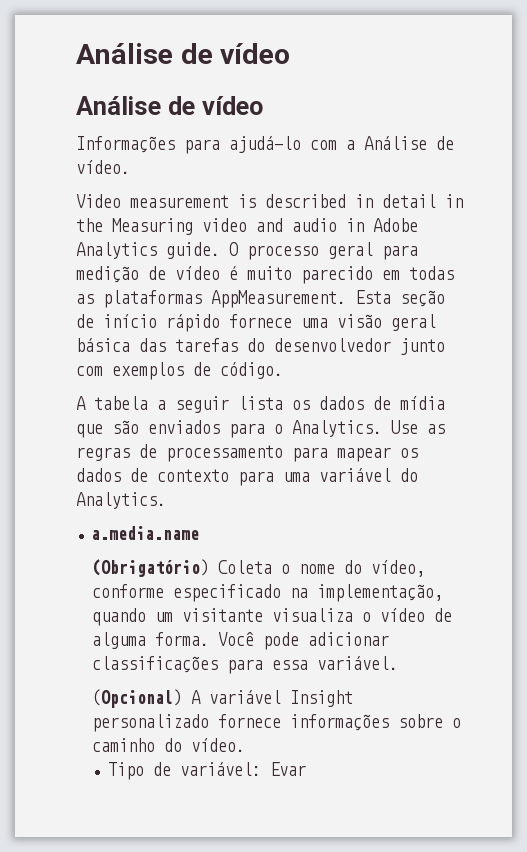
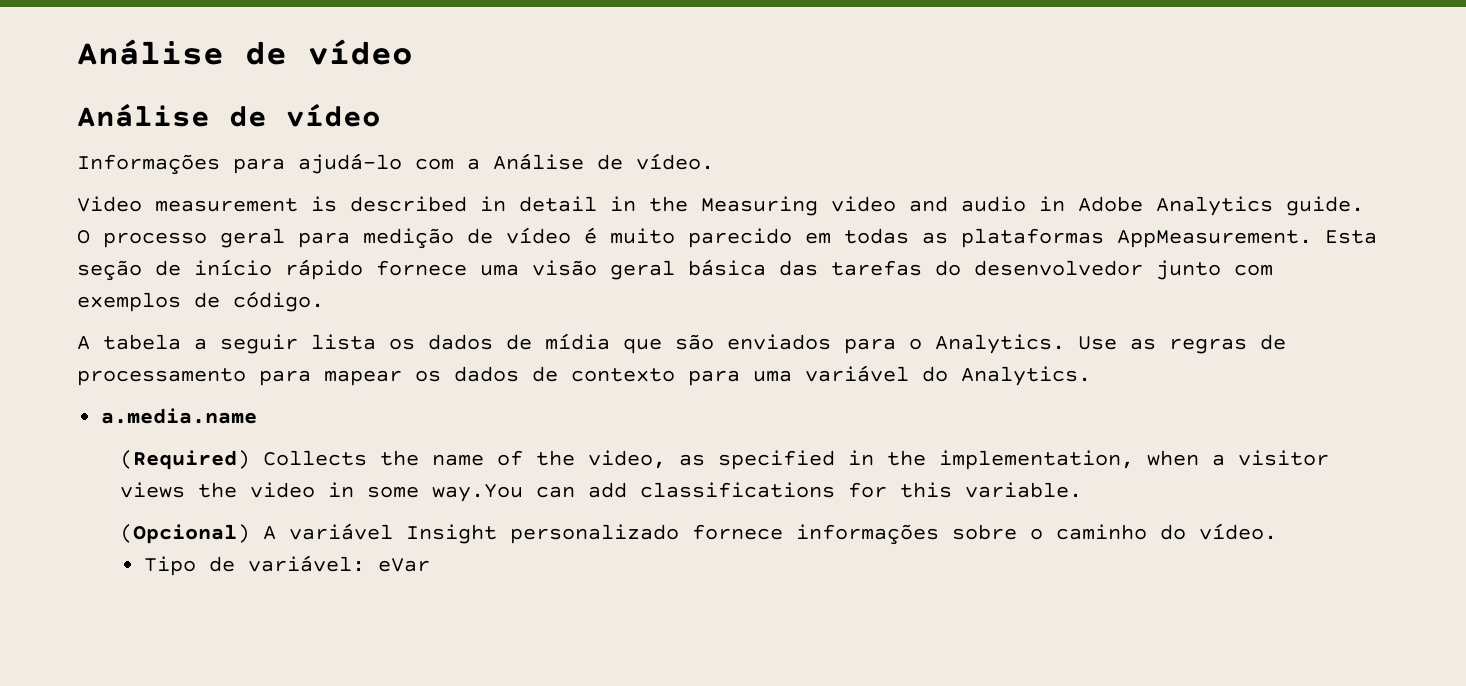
- (Obrigatório) Coleta o nome do vídeo, conforme especificado na implementação, quando um visitante visualiza o vídeo de alguma forma. Você pode adicionar classificações para essa variável.
+ (Required) Collects the name of the video, as specified in the implementation, when a visitor views the video in some way.You can add classifications for this variable.
- Tipo de variável: Evar
+ Tipo de variável: eVar

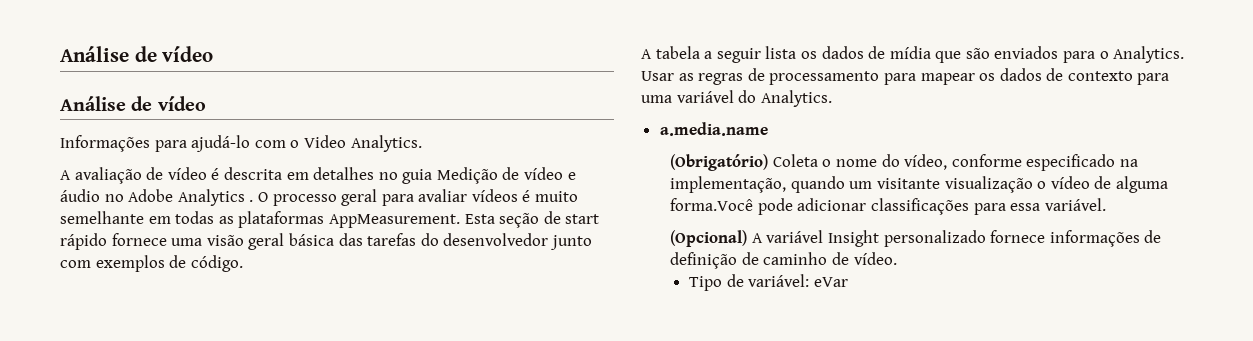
- Informações para ajudá-lo com a Análise de vídeo.
- Video measurement is described in detail in the Measuring video and audio in Adobe Analytics guide.
+ Informações para ajudá-lo com o Video Analytics.
+ A avaliação de vídeo é descrita em detalhes no guia Medição de vídeo e áudio no Adobe Analytics .
- O processo geral para medição de vídeo é muito parecido em todas as plataformas AppMeasurement.
+ O processo geral para avaliar vídeos é muito semelhante em todas as plataformas AppMeasurement.
- Esta seção de início rápido fornece uma visão geral básica das tarefas do desenvolvedor junto com exemplos de código.
+ Esta seção de start rápido fornece uma visão geral básica das tarefas do desenvolvedor junto com exemplos de código.
- Use as regras de processamento para mapear os dados de contexto para uma variável do Analytics.
+ Usar as regras de processamento para mapear os dados de contexto para uma variável do Analytics.
- (Required) Collects the name of the video, as specified in the implementation, when a visitor views the video in some way.You can add classifications for this variable.
+ (Obrigatório) Coleta o nome do vídeo, conforme especificado na implementação, quando um visitante visualização o vídeo de alguma forma.Você pode adicionar classificações para essa variável.
- (Opcional) A variável Insight personalizado fornece informações sobre o caminho do vídeo.
+ (Opcional) A variável Insight personalizado fornece informações de definição de caminho de vídeo.

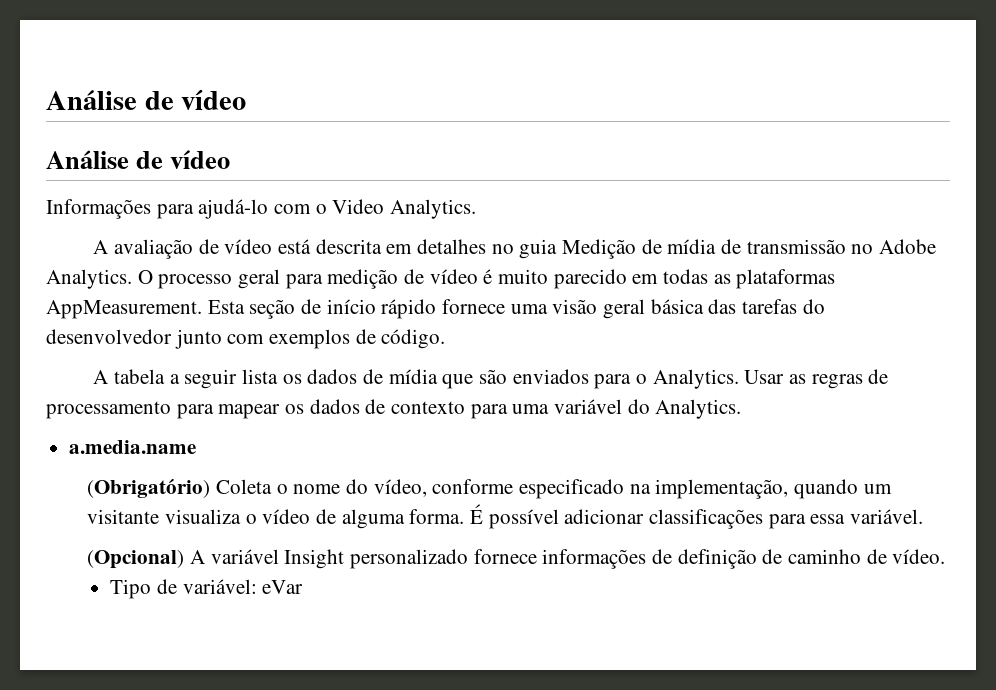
- A avaliação de vídeo é descrita em detalhes no guia Medição de vídeo e áudio no Adobe Analytics .
+ A avaliação de vídeo está descrita em detalhes no guia Medição de mídia de transmissão no Adobe Analytics.
- O processo geral para avaliar vídeos é muito semelhante em todas as plataformas AppMeasurement.
+ O processo geral para medição de vídeo é muito parecido em todas as plataformas AppMeasurement.
- Esta seção de start rápido fornece uma visão geral básica das tarefas do desenvolvedor junto com exemplos de código.
+ Esta seção de início rápido fornece uma visão geral básica das tarefas do desenvolvedor junto com exemplos de código.
- (Obrigatório) Coleta o nome do vídeo, conforme especificado na implementação, quando um visitante visualização o vídeo de alguma forma.Você pode adicionar classificações para essa variável.
+ (Obrigatório) Coleta o nome do vídeo, conforme especificado na implementação, quando um visitante visualiza o vídeo de alguma forma. É possível adicionar classificações para essa variável.

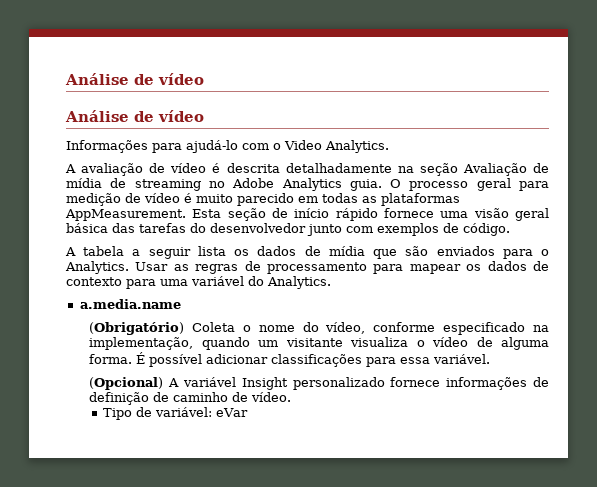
- A avaliação de vídeo está descrita em detalhes no guia Medição de mídia de transmissão no Adobe Analytics.
+ A avaliação de vídeo é descrita detalhadamente na seção Avaliação de mídia de streaming no Adobe Analytics guia.

